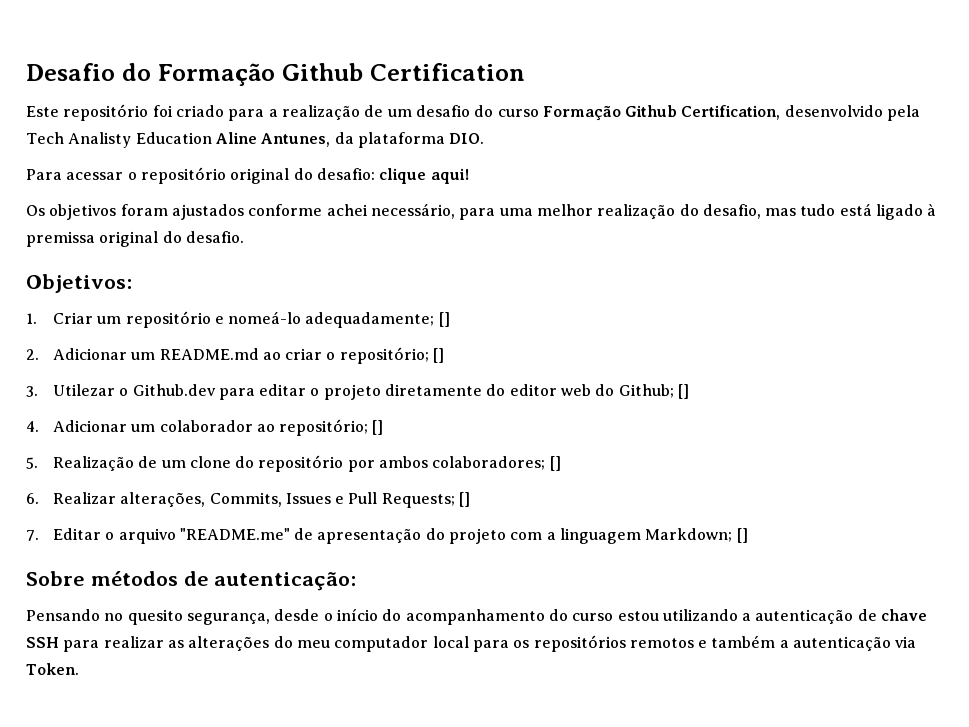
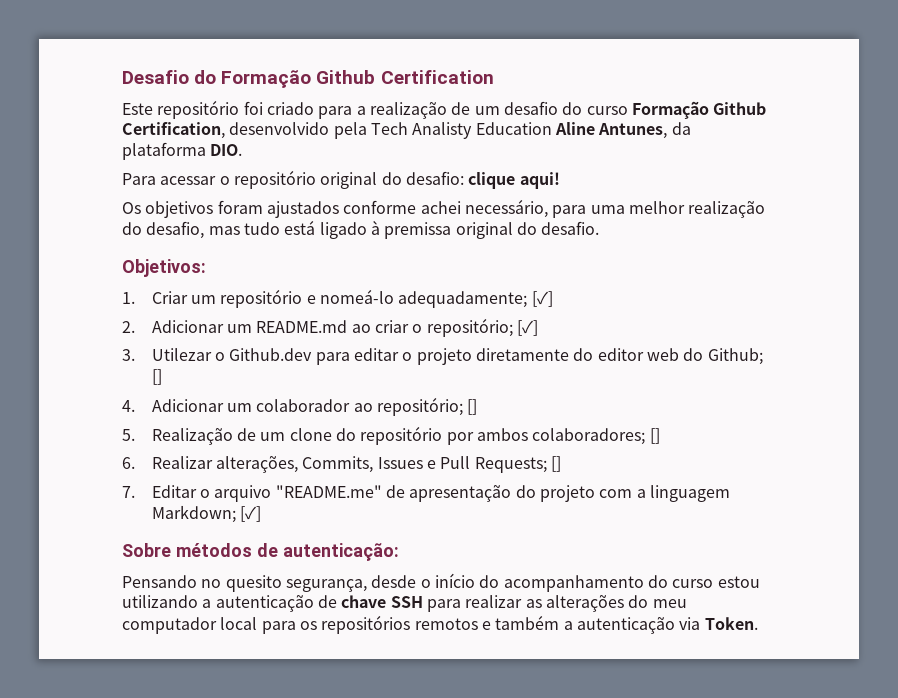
- 1. Criar um repositório e nomeá-lo adequadamente; []
+ 1. Criar um repositório e nomeá-lo adequadamente; [✓]
- 2. Adicionar um README.md ao criar o repositório; []
+ 2. Adicionar um README.md ao criar o repositório; [✓]
- 7. Editar o arquivo "README.me" de apresentação do projeto com a linguagem Markdown; []
+ 7. Editar o arquivo "README.me" de apresentação do projeto com a linguagem Markdown; [✓]

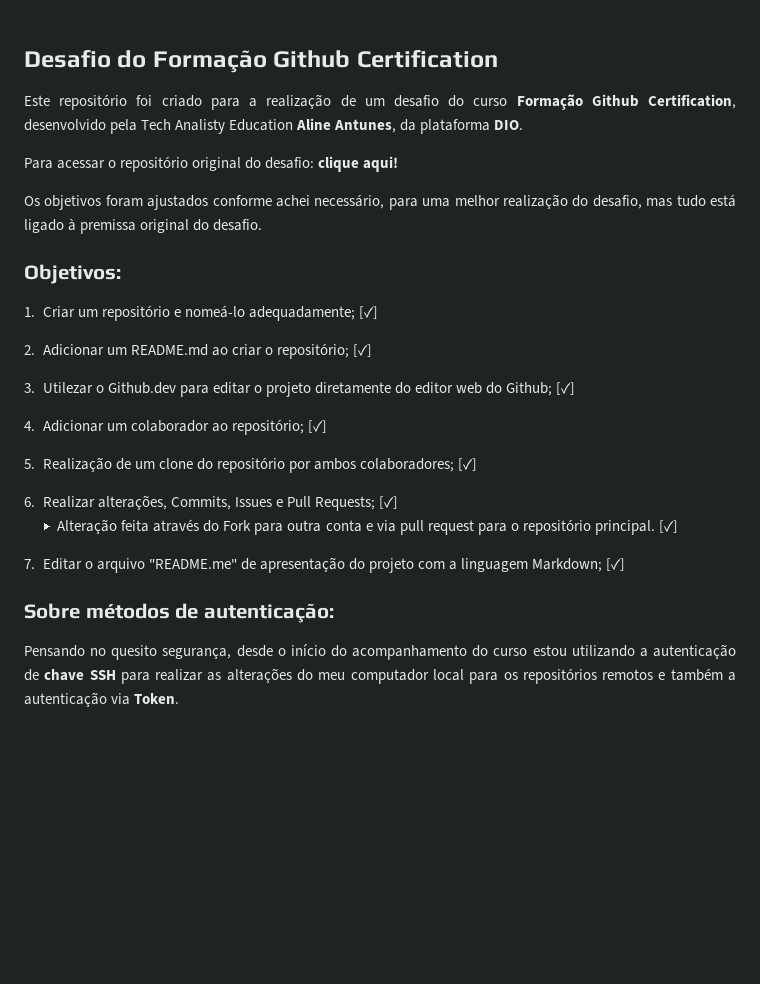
- 3. Utilezar o Github.dev para editar o projeto diretamente do editor web do Github; []
+ 3. Utilezar o Github.dev para editar o projeto diretamente do editor web do Github; [✓]
- 4. Adicionar um colaborador ao repositório; []
+ 4. Adicionar um colaborador ao repositório; [✓]
- 5. Realização de um clone do repositório por ambos colaboradores; []
+ 5. Realização de um clone do repositório por ambos colaboradores; [✓]
- 6. Realizar alterações, Commits, Issues e Pull Requests; []
+ 6. Realizar alterações, Commits, Issues e Pull Requests; [✓]
+ Alteração feita através do Fork para outra conta e via pull request para o repositório principal. [✓]

